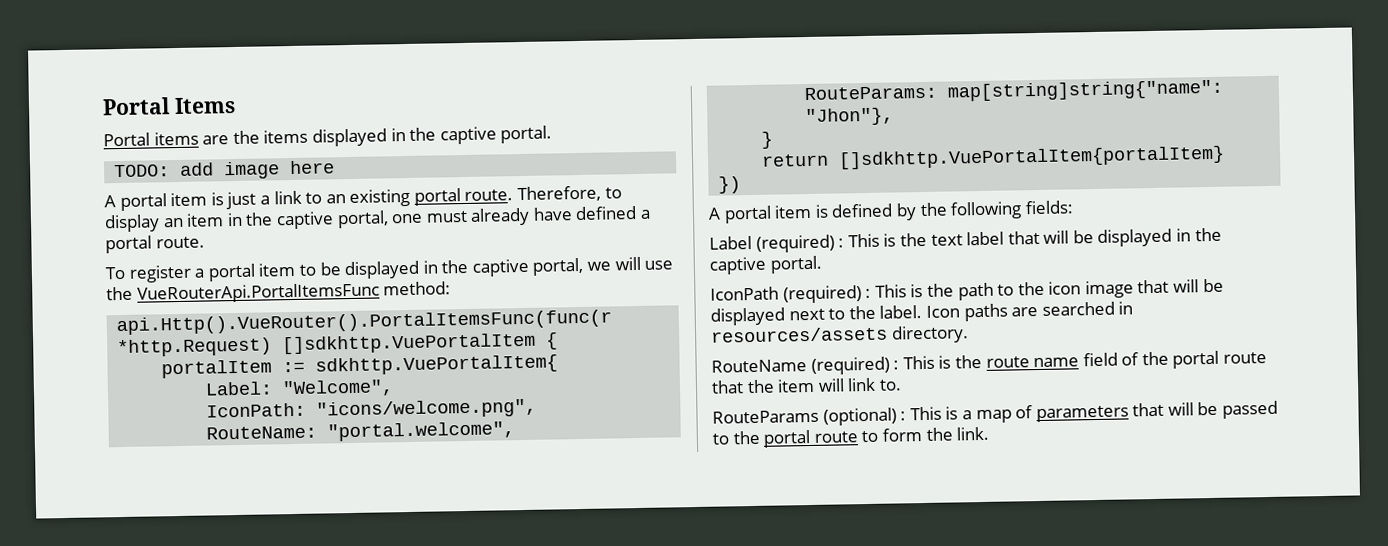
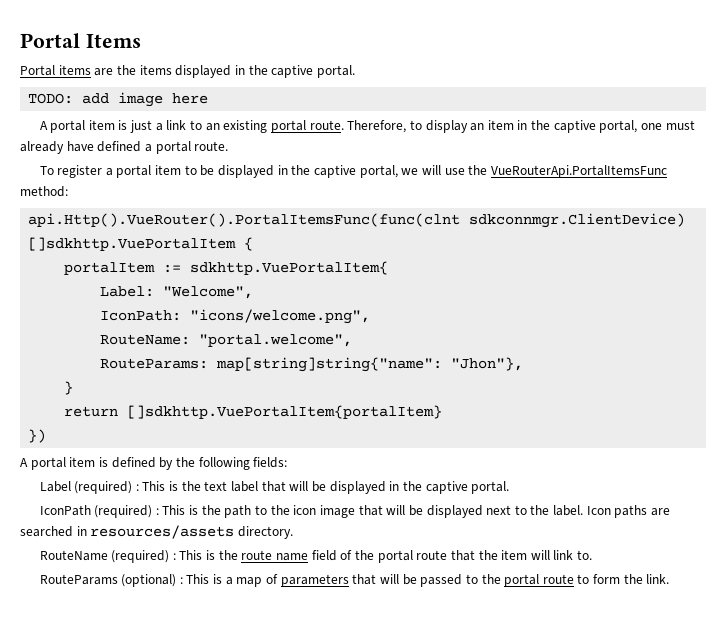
- api.Http().VueRouter().PortalItemsFunc(func(r *http.Request) []sdkhttp.VuePortalItem {
+ api.Http().VueRouter().PortalItemsFunc(func(clnt sdkconnmgr.ClientDevice) []sdkhttp.VuePortalItem {

